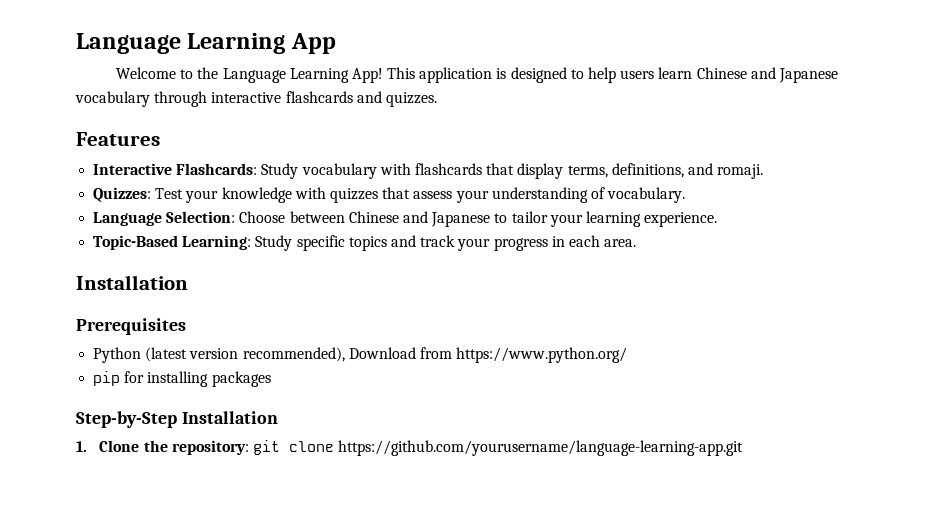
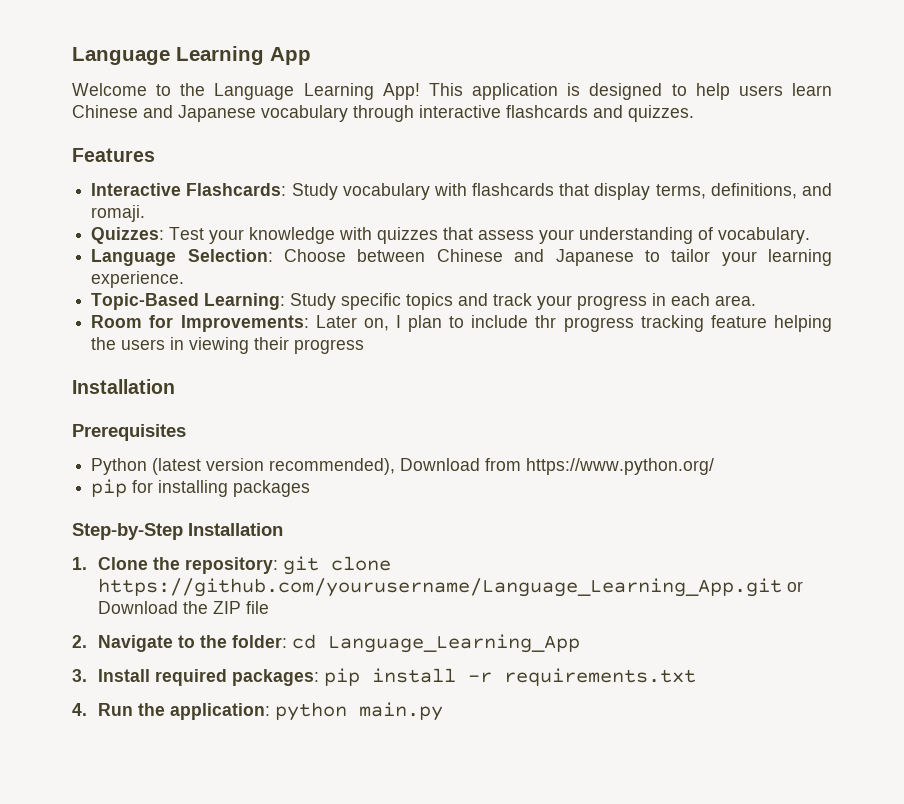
+ Room for Improvements: Later on, I plan to include thr progress tracking feature helping the users in viewing their progress
- 1. Clone the repository: git clone https://github.com/yourusername/language-learning-app.git
+ 1. Clone the repository: git clone https://github.com/yourusername/Language_Learning_App.git or Download the ZIP file
+ 2. Navigate to the folder: cd Language_Learning_App
+ 3. Install required packages: pip install -r requirements.txt
+ 4. Run the application: python main.py

